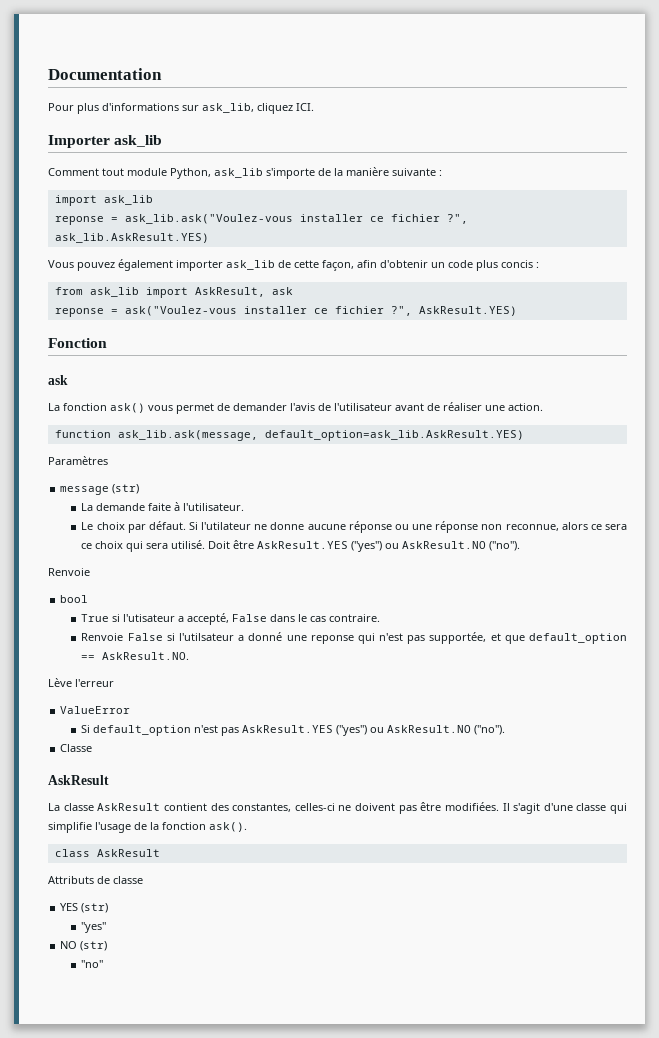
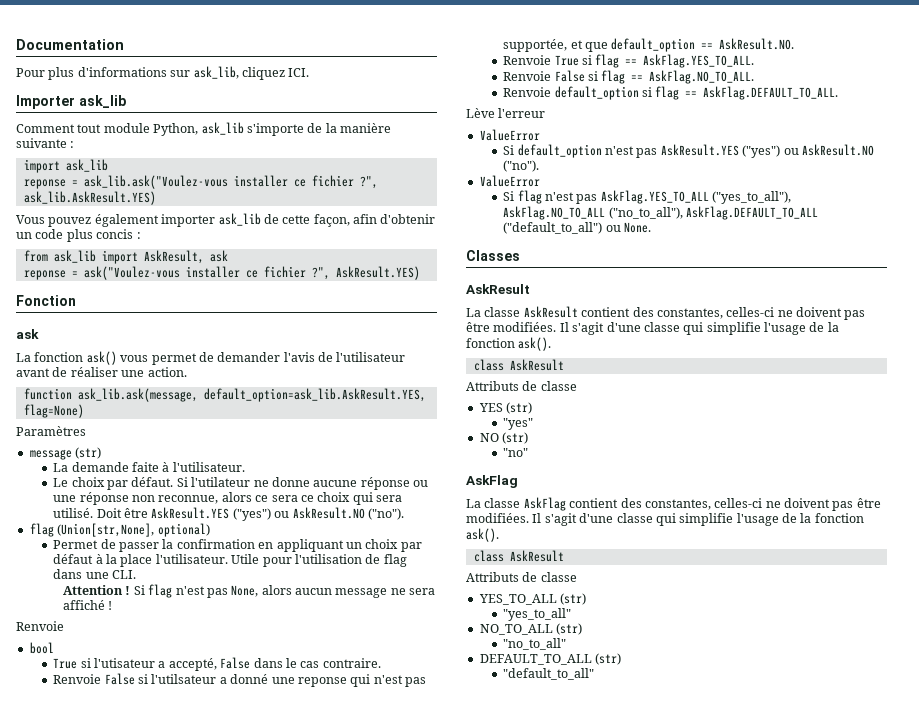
- function ask_lib.ask(message, default_option=ask_lib.AskResult.YES)
+ function ask_lib.ask(message, default_option=ask_lib.AskResult.YES, flag=None)
+ flag (Union[str,None], optional)
+ Permet de passer la confirmation en appliquant un choix par défaut à la place l'utilisateur. Utile pour l'utilisation de flag dans une CLI.
+ Attention ! Si flag n'est pas None, alors aucun message ne sera affiché !
+ Renvoie True si flag == AskFlag.YES_TO_ALL.
+ Renvoie False si flag == AskFlag.NO_TO_ALL.
+ Renvoie default_option si flag == AskFlag.DEFAULT_TO_ALL.
  Si default_option n'est pas AskResult.YES ("yes") ou AskResult.NO ("no").
- Classe
+ ValueError
+ Si flag n'est pas AskFlag.YES_TO_ALL ("yes_to_all"), AskFlag.NO_TO_ALL ("no_to_all"), AskFlag.DEFAULT_TO_ALL ("default_to_all") ou None.
+ Classes
  "no"
+ AskFlag
+ La classe AskFlag contient des constantes, celles-ci ne doivent pas être modifiées. Il s'agit d'une classe qui simplifie l'usage de la fonction ask().
+ class AskResult
+ Attributs de classe
+ YES_TO_ALL (str)
+ "yes_to_all"
+ NO_TO_ALL (str)
+ "no_to_all"
+ DEFAULT_TO_ALL (str)
+ "default_to_all"

